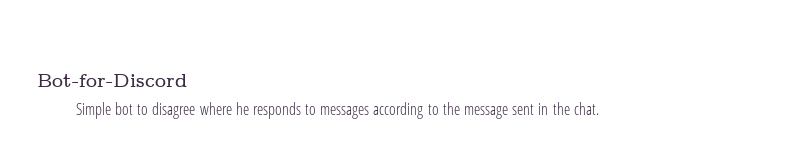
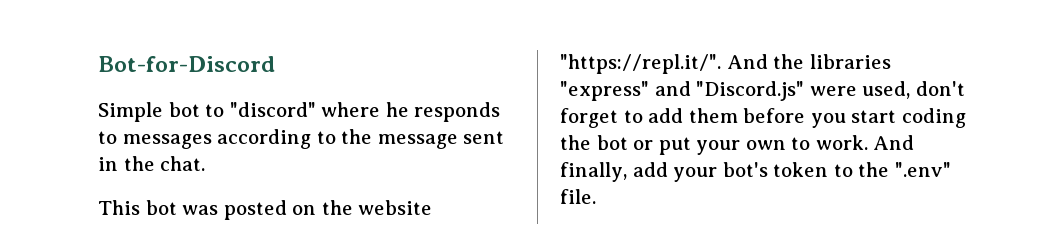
- Simple bot to disagree where he responds to messages according to the message sent in the chat.
+ Simple bot to "discord" where he responds to messages according to the message sent in the chat.
+ This bot was posted on the website "https://repl.it/". And the libraries "express" and "Discord.js" were used, don't forget to add them before you start coding the bot or put your own to work. And finally, add your bot's token to the ".env" file.

